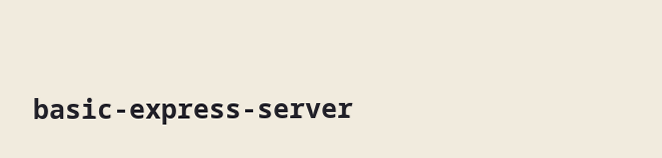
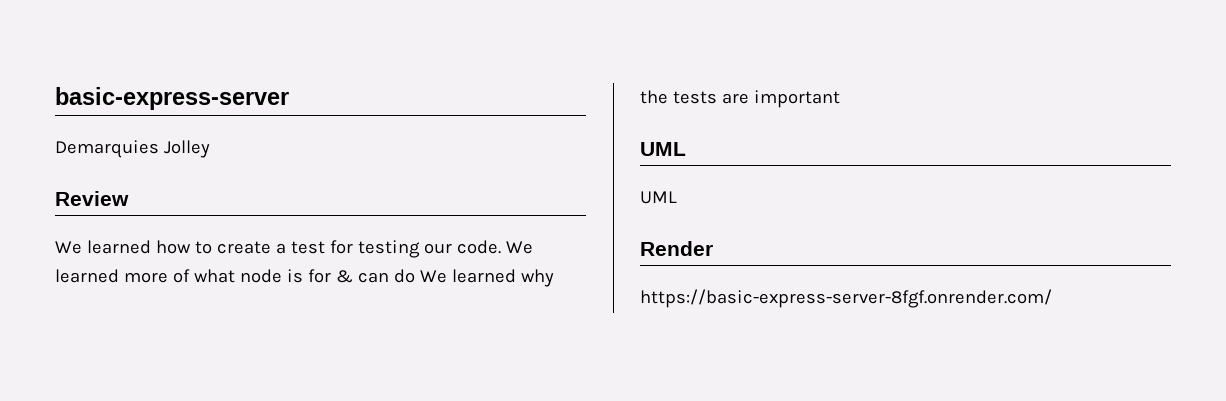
+ Demarquies Jolley
+ Review
+ We learned how to create a test for testing our code. We learned more of what node is for & can do We learned why the tests are important
+ UML
+ UML
+ Render
+ https://basic-express-server-8fgf.onrender.com/

